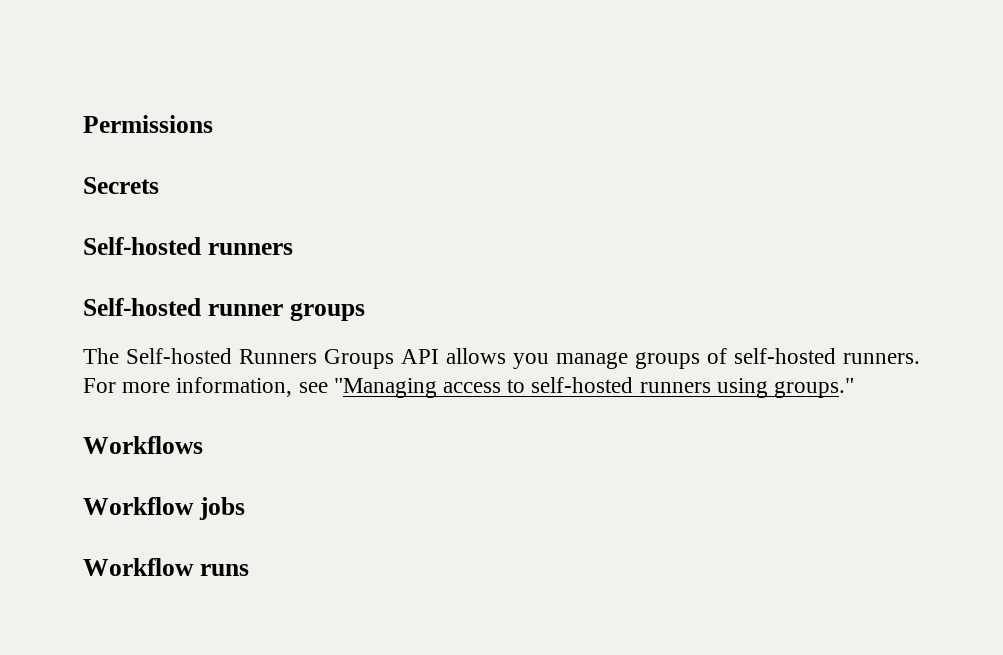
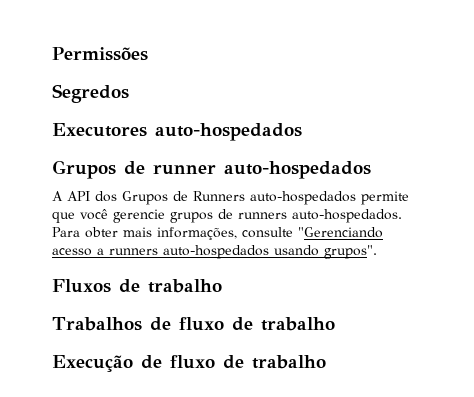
- Permissions
- Secrets
- Self-hosted runners
- Self-hosted runner groups
- The Self-hosted Runners Groups API allows you manage groups of self-hosted runners. For more information, see "Managing access to self-hosted runners using groups."
- Workflows
- Workflow jobs
- Workflow runs
+ Permissões
+ Segredos
+ Executores auto-hospedados
+ Grupos de runner auto-hospedados
+ A API dos Grupos de Runners auto-hospedados permite que você gerencie grupos de runners auto-hospedados. Para obter mais informações, consulte "Gerenciando acesso a runners auto-hospedados usando grupos".
+ Fluxos de trabalho
+ Trabalhos de fluxo de trabalho
+ Execução de fluxo de trabalho

